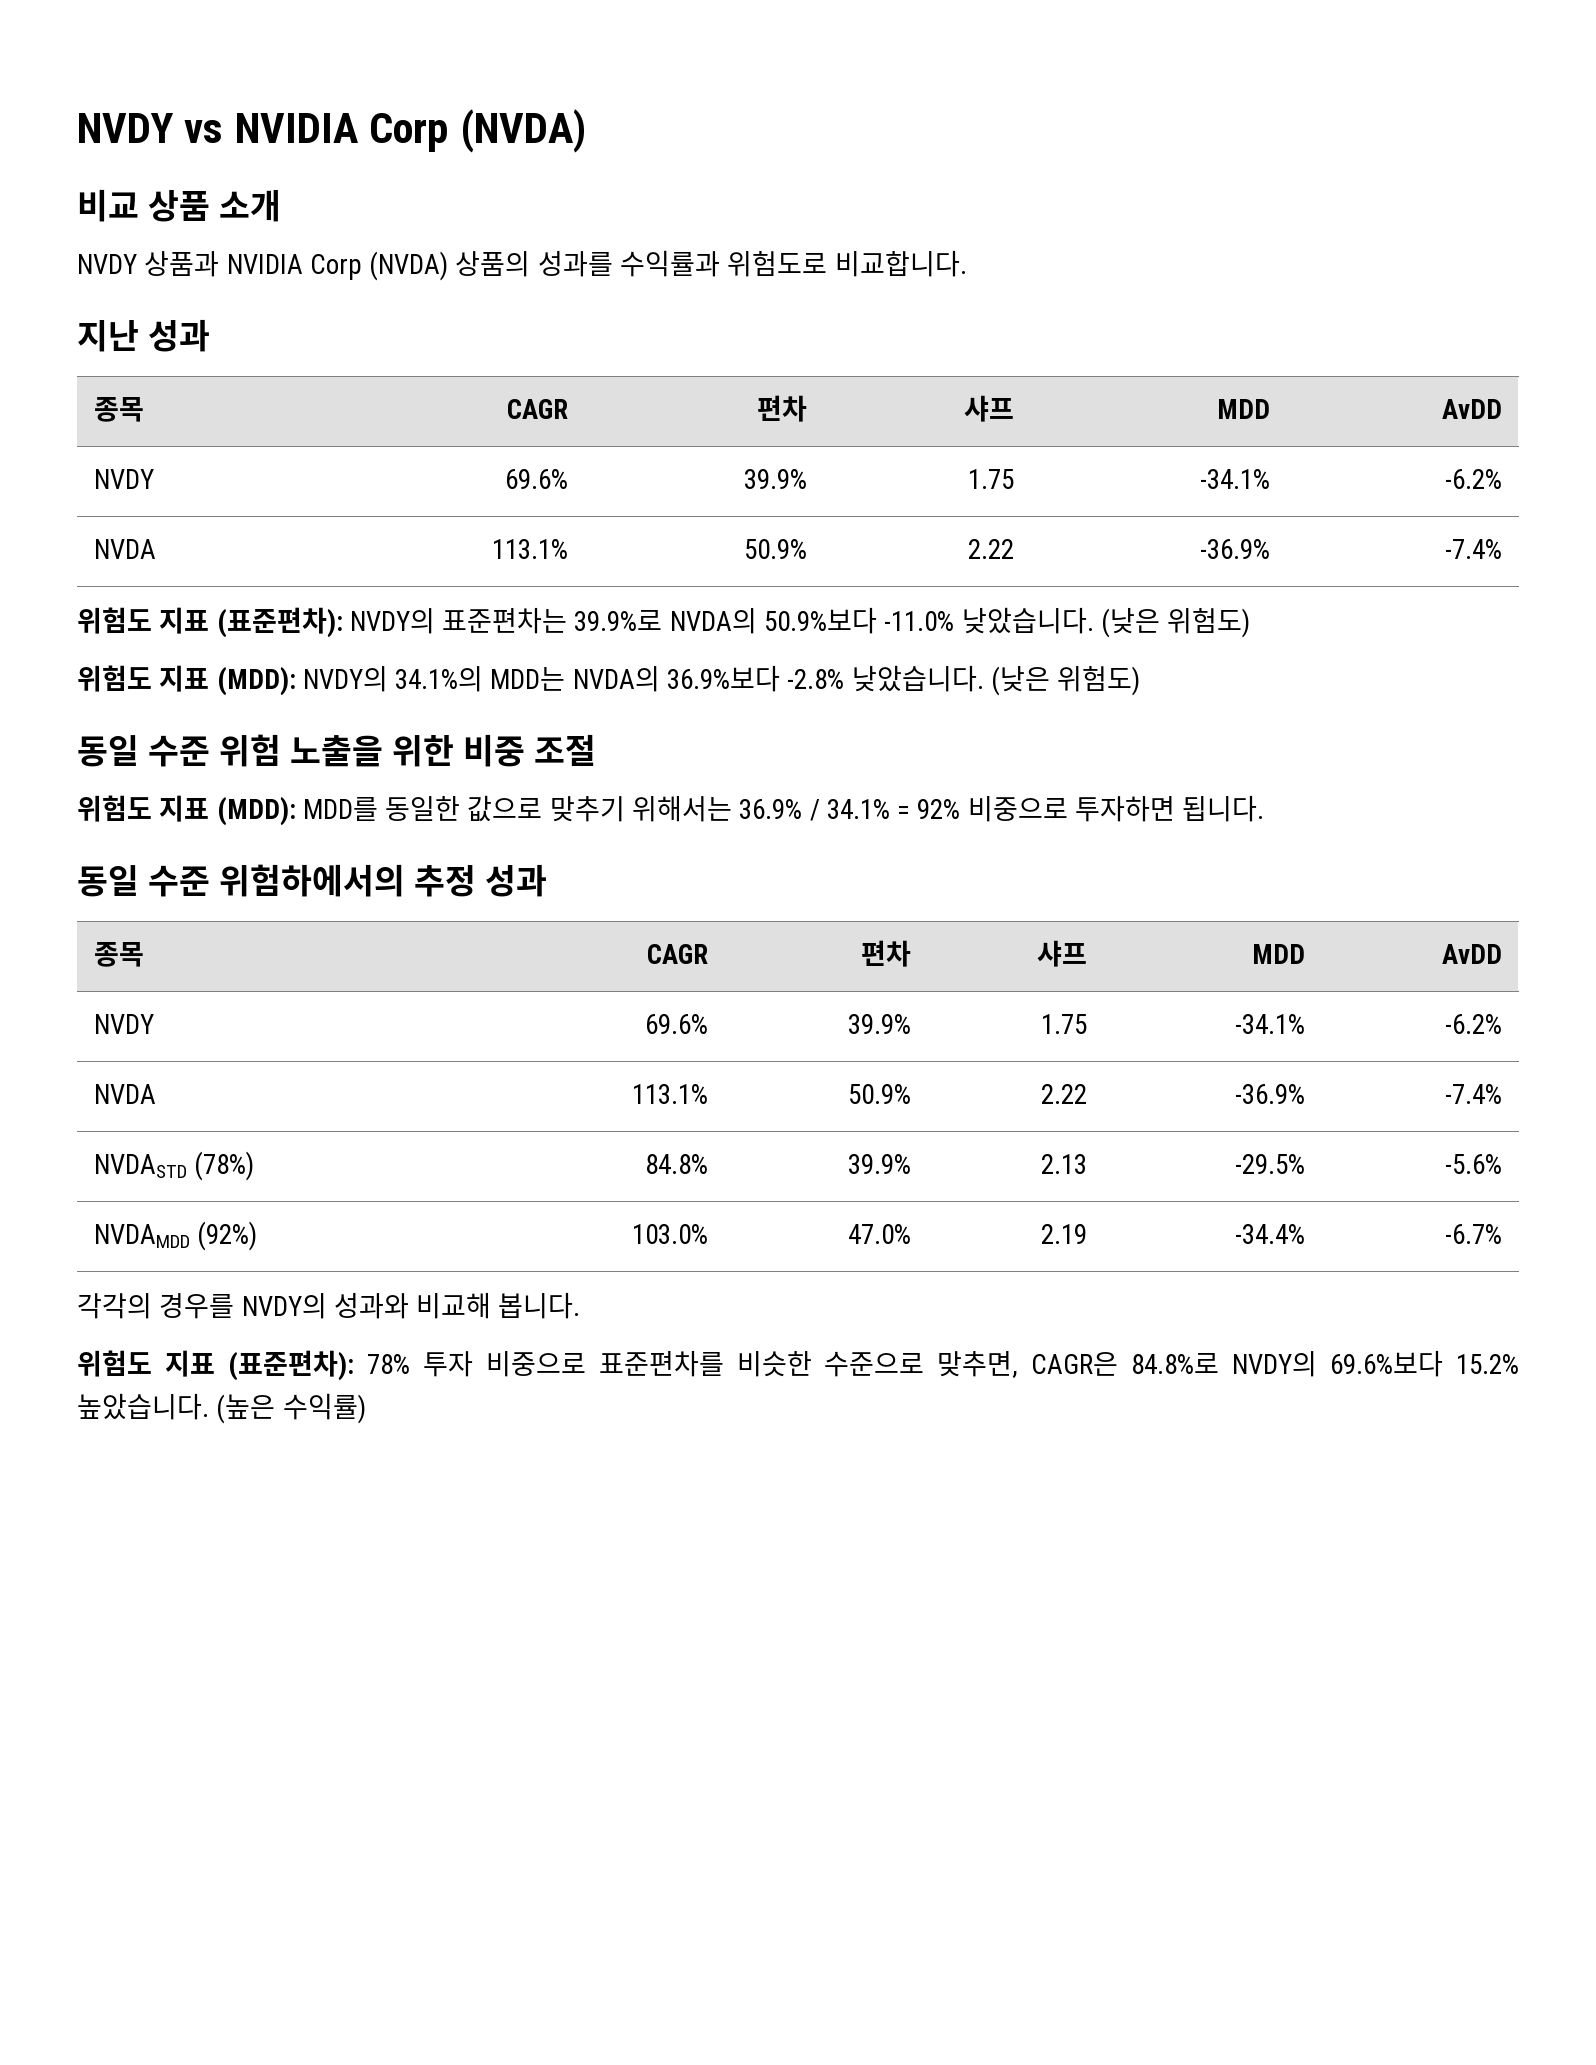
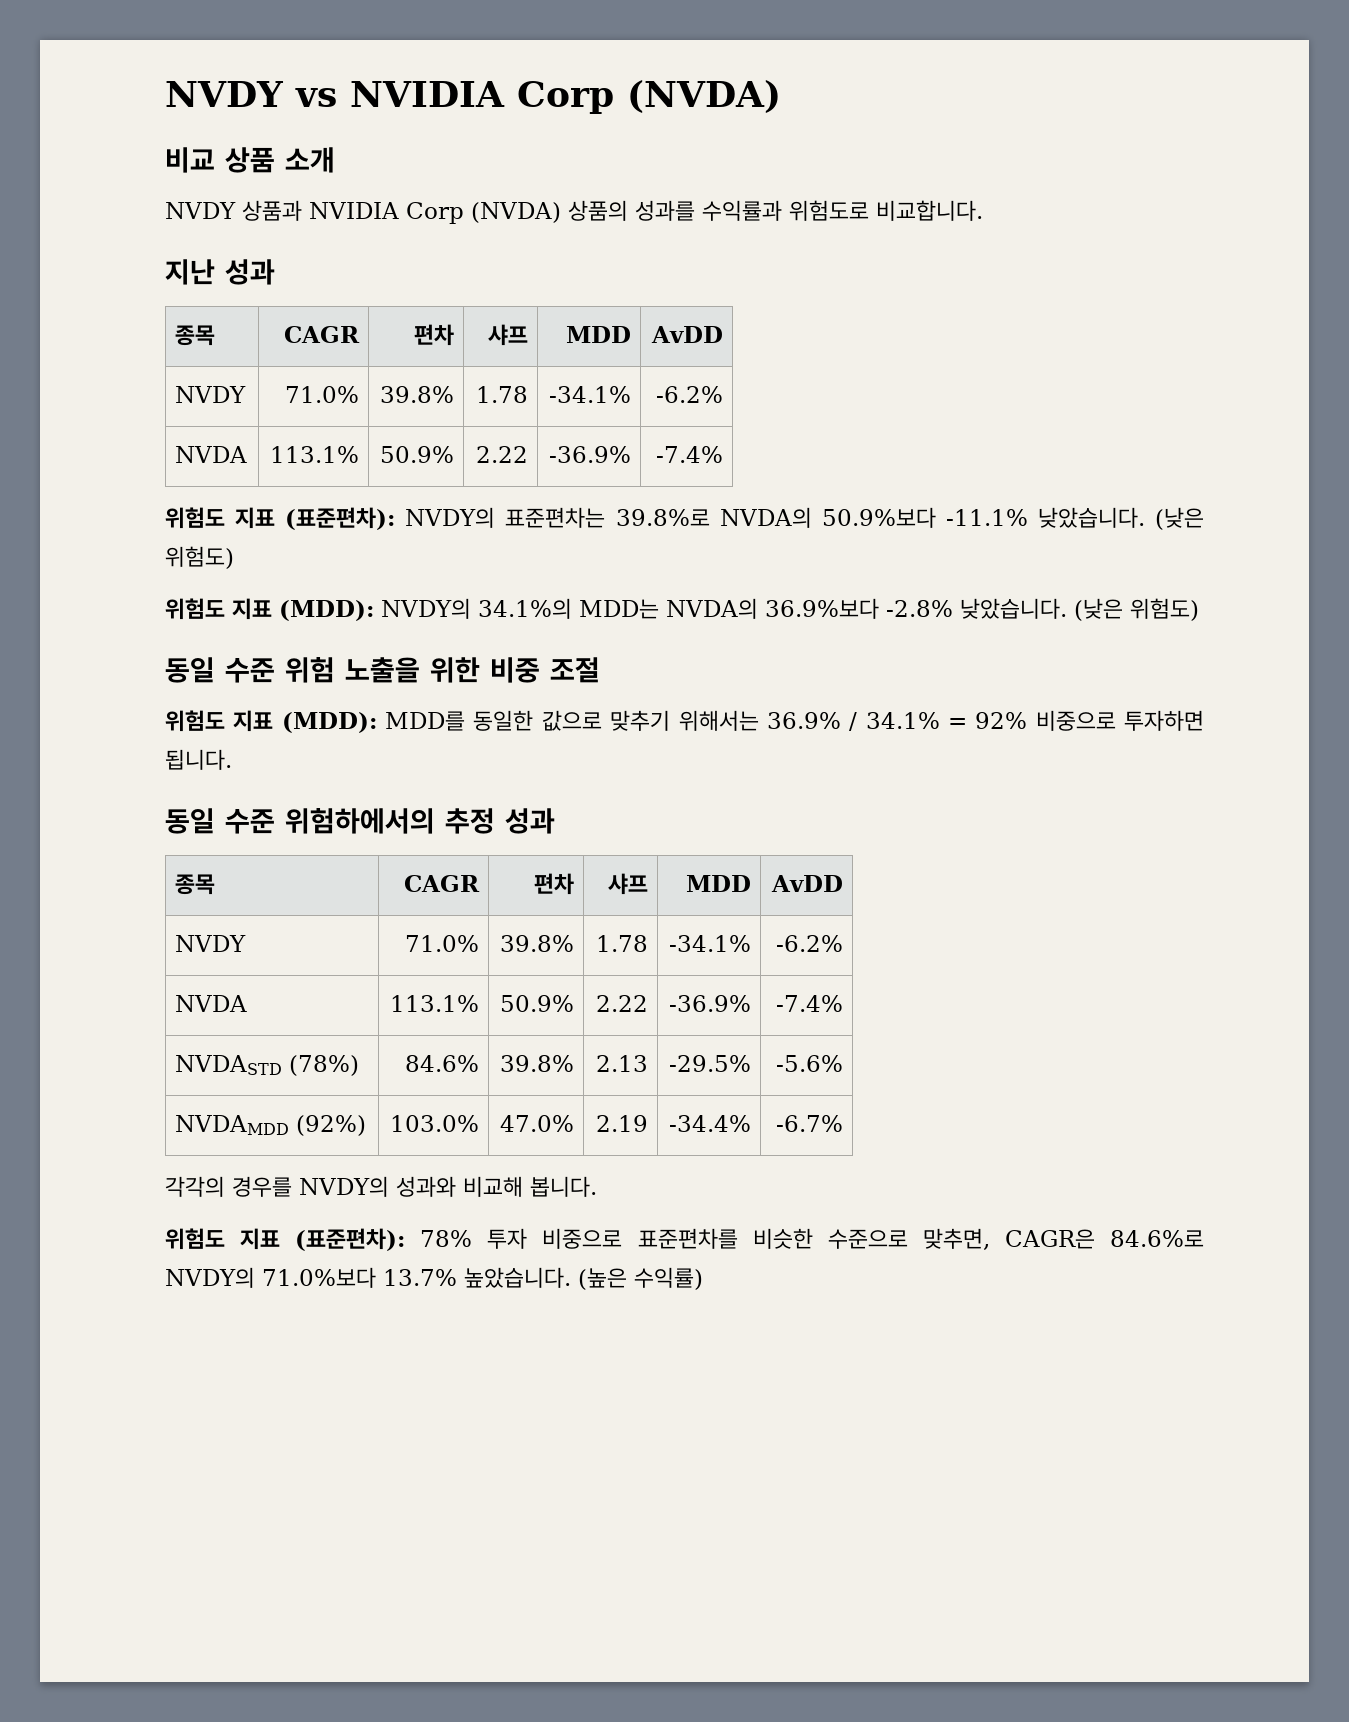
  지난 성과
  종목 | CAGR | 편차 | 샤프 | MDD | AvDD
- NVDY | 69.6% | 39.9% | 1.75 | -34.1% | -6.2%
+ NVDY | 71.0% | 39.8% | 1.78 | -34.1% | -6.2%
- 위험도 지표 (표준편차): NVDY의 표준편차는 39.9%로 NVDA의 50.9%보다 -11.0% 낮았습니다.
+ 위험도 지표 (표준편차): NVDY의 표준편차는 39.8%로 NVDA의 50.9%보다 -11.1% 낮았습니다.
  동일 수준 위험하에서의 추정 성과
  종목 | CAGR | 편차 | 샤프 | MDD | AvDD
- NVDY | 69.6% | 39.9% | 1.75 | -34.1% | -6.2%
+ NVDY | 71.0% | 39.8% | 1.78 | -34.1% | -6.2%
- NVDASTD (78%) | 84.8% | 39.9% | 2.13 | -29.5% | -5.6%
+ NVDASTD (78%) | 84.6% | 39.8% | 2.13 | -29.5% | -5.6%
- 위험도 지표 (표준편차): 78% 투자 비중으로 표준편차를 비슷한 수준으로 맞추면, CAGR은 84.8%로 NVDY의 69.6%보다 15.2% 높았습니다.
+ 위험도 지표 (표준편차): 78% 투자 비중으로 표준편차를 비슷한 수준으로 맞추면, CAGR은 84.6%로 NVDY의 71.0%보다 13.7% 높았습니다.

